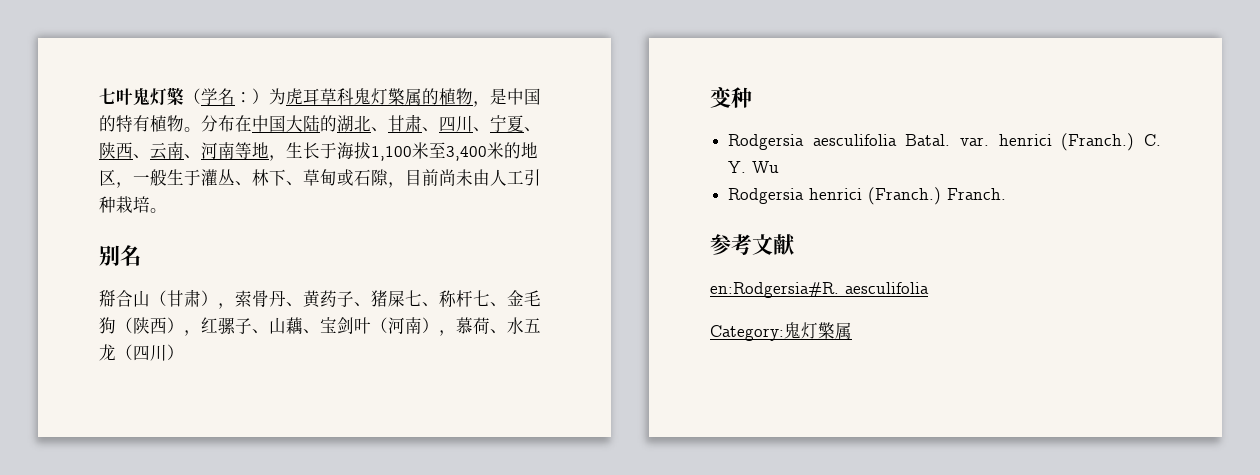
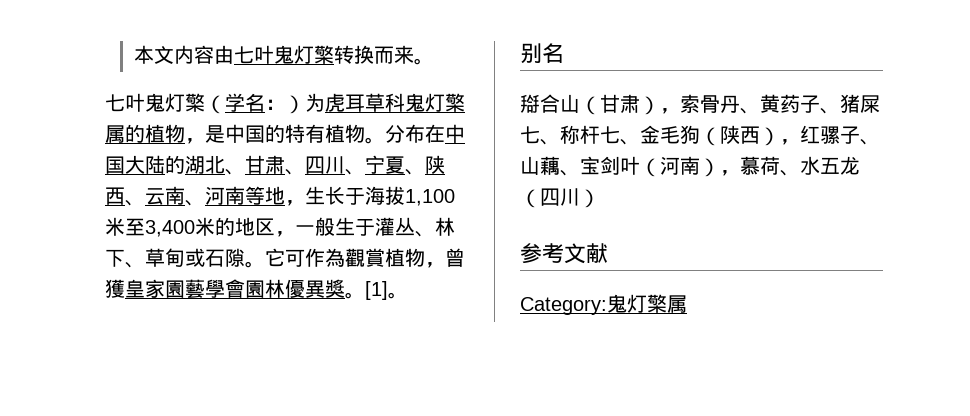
+ 本文内容由七叶鬼灯檠转换而来。
- 分布在中国大陆的湖北、甘肃、四川、宁夏、陕西、云南、河南等地，生长于海拔1,100米至3,400米的地区，一般生于灌丛、林下、草甸或石隙，目前尚未由人工引种栽培。
+ 分布在中国大陆的湖北、甘肃、四川、宁夏、陕西、云南、河南等地，生长于海拔1,100米至3,400米的地区，一般生于灌丛、林下、草甸或石隙。它可作為觀賞植物，曾獲皇家園藝學會園林優異獎。[1]。
- 变种
- Rodgersia aesculifolia Batal. var. henrici (Franch.) C. Y. Wu
- Rodgersia henrici (Franch.) Franch.
- en:Rodgersia#R. aesculifolia

